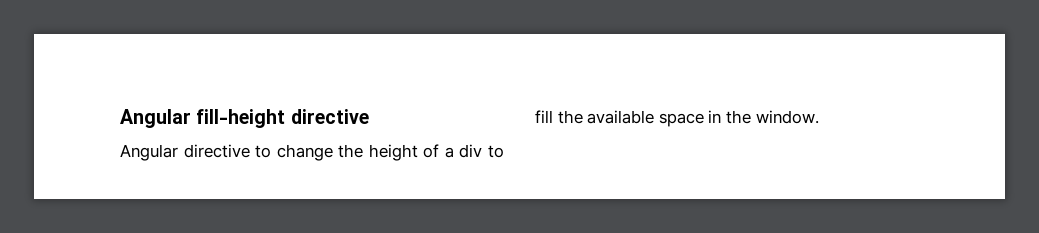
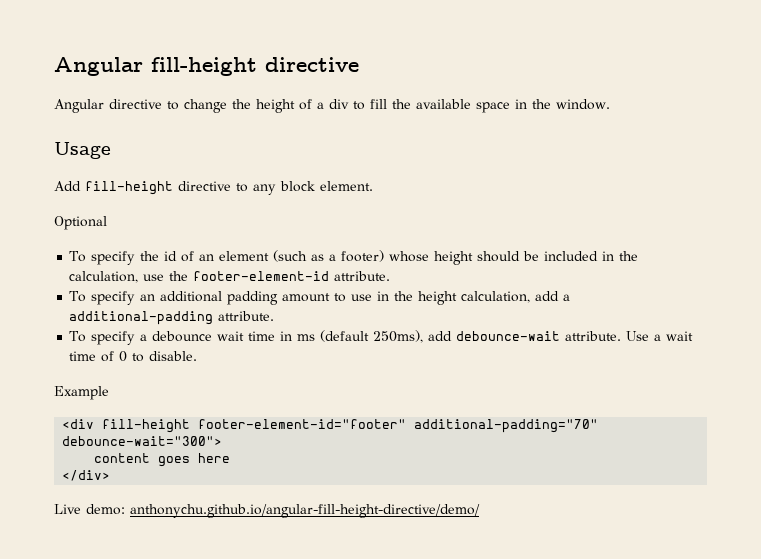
+ Usage
+ Add fill-height directive to any block element.
+ Optional
+ To specify the id of an element (such as a footer) whose height should be included in the calculation, use the footer-element-id attribute.
+ To specify an additional padding amount to use in the height calculation, add a additional-padding attribute.
+ To specify a debounce wait time in ms (default 250ms), add debounce-wait attribute. Use a wait time of 0 to disable.
+ Example
+ <div fill-height footer-element-id="footer" additional-padding="70" debounce-wait="300">
+ content goes here
+ </div>
+ Live demo: anthonychu.github.io/angular-fill-height-directive/demo/

